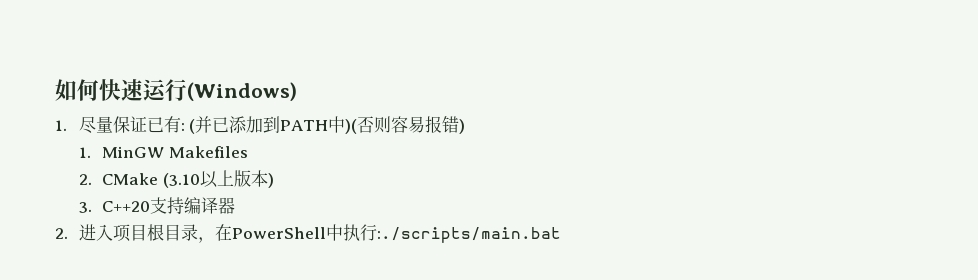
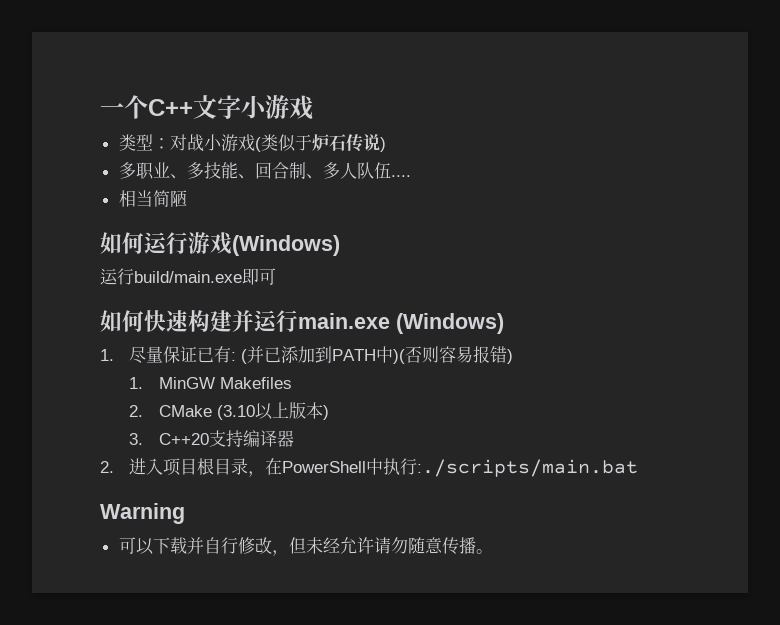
- 如何快速运行(Windows)
+ 一个C++文字小游戏
+ 类型：对战小游戏(类似于炉石传说)
+ 多职业、多技能、回合制、多人队伍....
+ 相当简陋
+ 如何运行游戏(Windows)
+ 运行build/main.exe即可
+ 如何快速构建并运行main.exe (Windows)
+ Warning
+ 可以下载并自行修改，但未经允许请勿随意传播。

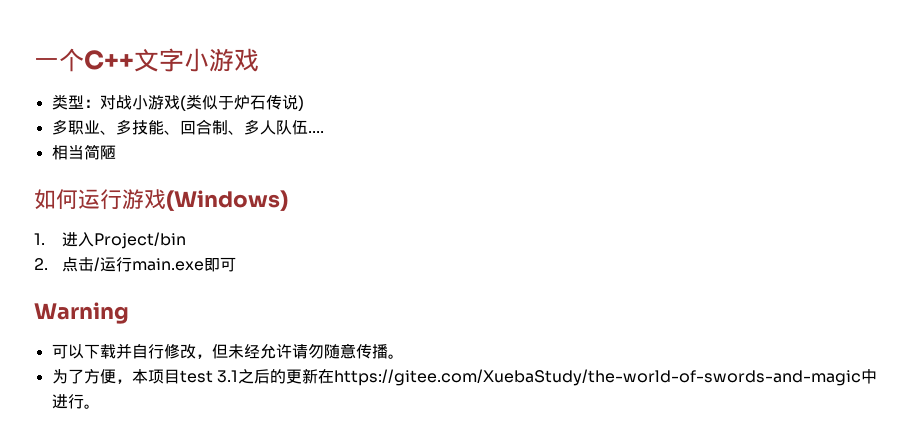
- 运行build/main.exe即可
- 如何快速构建并运行main.exe (Windows)
- 1.尽量保证已有: (并已添加到PATH中)(否则容易报错)
- 1. MinGW Makefiles
- 2. CMake (3.10以上版本)
- 3. C++20支持编译器
- 2.进入项目根目录，在PowerShell中执行:./scripts/main.bat
+ 1.进入Project/bin
+ 2.点击/运行main.exe即可
+ 为了方便，本项目test 3.1之后的更新在https://gitee.com/XuebaStudy/the-world-of-swords-and-magic中进行。

